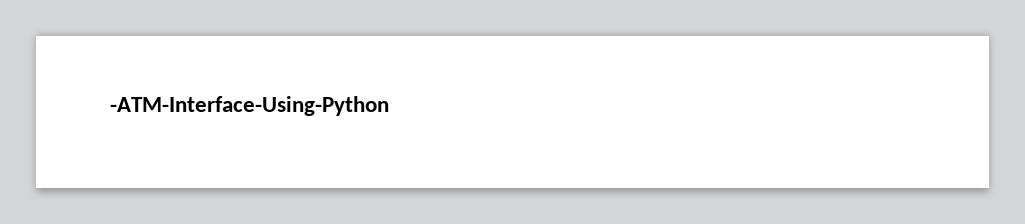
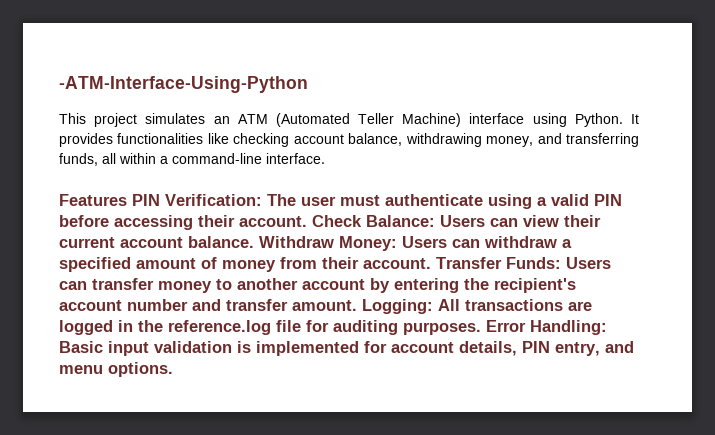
+ This project simulates an ATM (Automated Teller Machine) interface using Python. It provides functionalities like checking account balance, withdrawing money, and transferring funds, all within a command-line interface.
+ Features PIN Verification: The user must authenticate using a valid PIN before accessing their account. Check Balance: Users can view their current account balance. Withdraw Money: Users can withdraw a specified amount of money from their account. Transfer Funds: Users can transfer money to another account by entering the recipient's account number and transfer amount. Logging: All transactions are logged in the reference.log file for auditing purposes. Error Handling: Basic input validation is implemented for account details, PIN entry, and menu options.

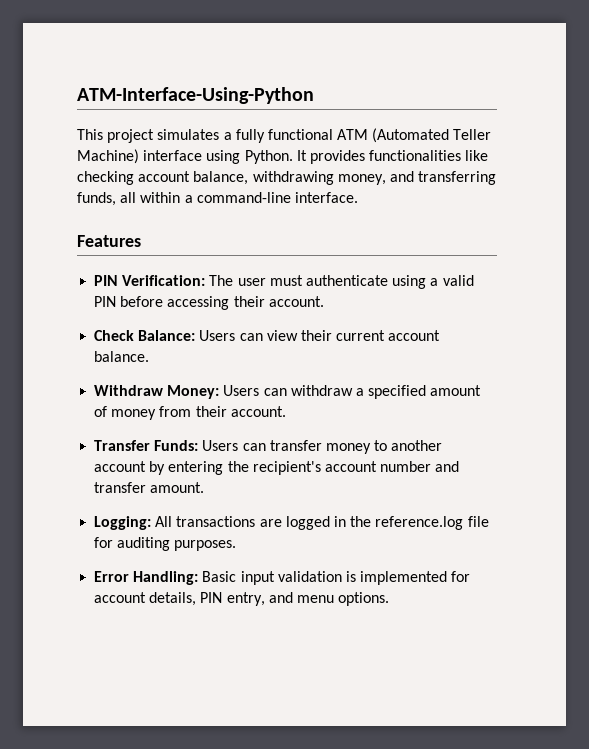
- -ATM-Interface-Using-Python
+ ATM-Interface-Using-Python
- This project simulates an ATM (Automated Teller Machine) interface using Python.
+ This project simulates a fully functional ATM (Automated Teller Machine) interface using Python.
- Features PIN Verification:
+ Features
+ PIN Verification:
- The user must authenticate using a valid PIN before accessing their account. Check Balance:
+ The user must authenticate using a valid PIN before accessing their account.
+ Check Balance:
- Users can view their current account balance. Withdraw Money:
+ Users can view their current account balance.
+ Withdraw Money:
- Users can withdraw a specified amount of money from their account. Transfer Funds:
+ Users can withdraw a specified amount of money from their account.
+ Transfer Funds:
- Users can transfer money to another account by entering the recipient's account number and transfer amount. Logging:
+ Users can transfer money to another account by entering the recipient's account number and transfer amount.
+ Logging:
- All transactions are logged in the reference.log file for auditing purposes. Error Handling:
+ All transactions are logged in the reference.log file for auditing purposes.
+ Error Handling:

